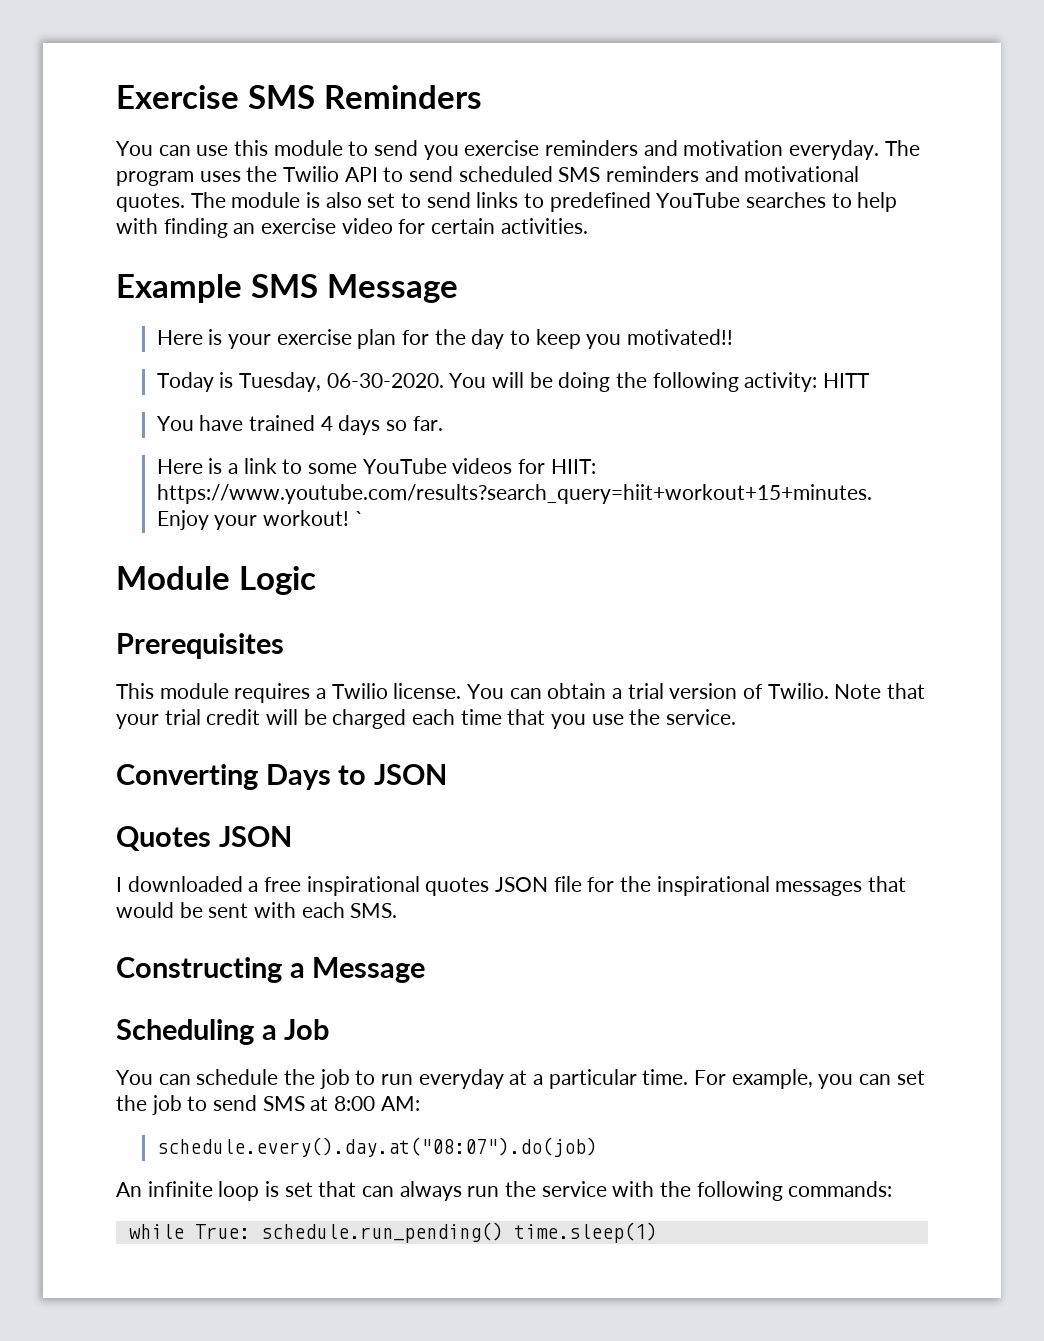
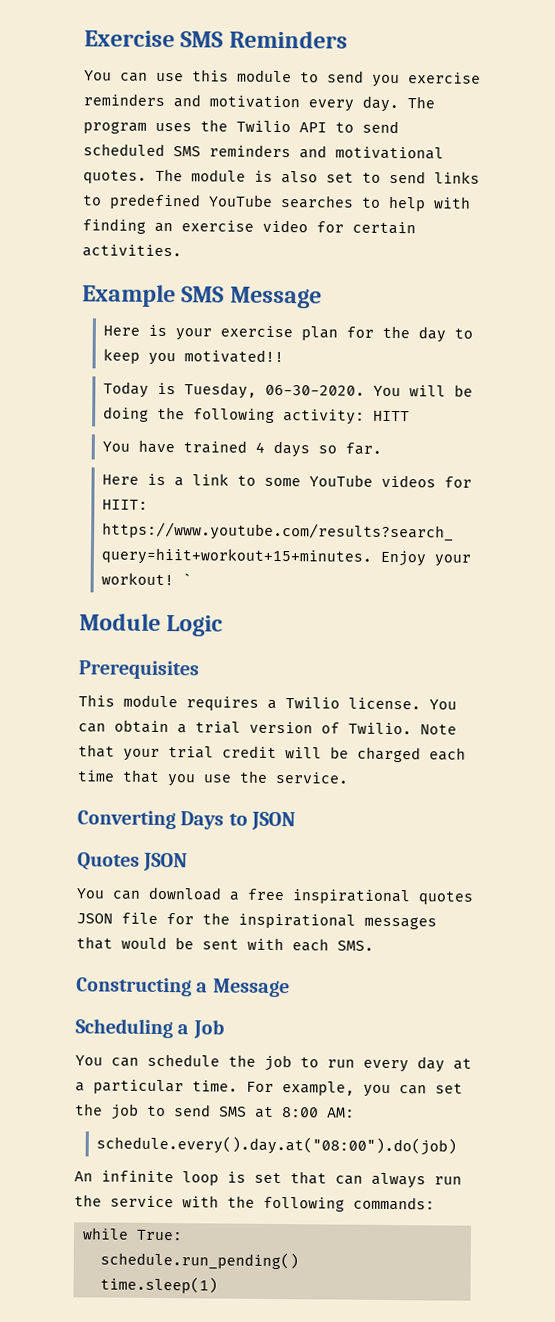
- You can use this module to send you exercise reminders and motivation everyday.
+ You can use this module to send you exercise reminders and motivation every day.
- I downloaded a free inspirational quotes JSON file for the inspirational messages that would be sent with each SMS.
+ You can download a free inspirational quotes JSON file for the inspirational messages that would be sent with each SMS.
- You can schedule the job to run everyday at a particular time.
+ You can schedule the job to run every day at a particular time.
- schedule.every().day.at("08:07").do(job)
+ schedule.every().day.at("08:00").do(job)
- while True: schedule.run_pending() time.sleep(1)
+ while True:
+ schedule.run_pending()
+ time.sleep(1)

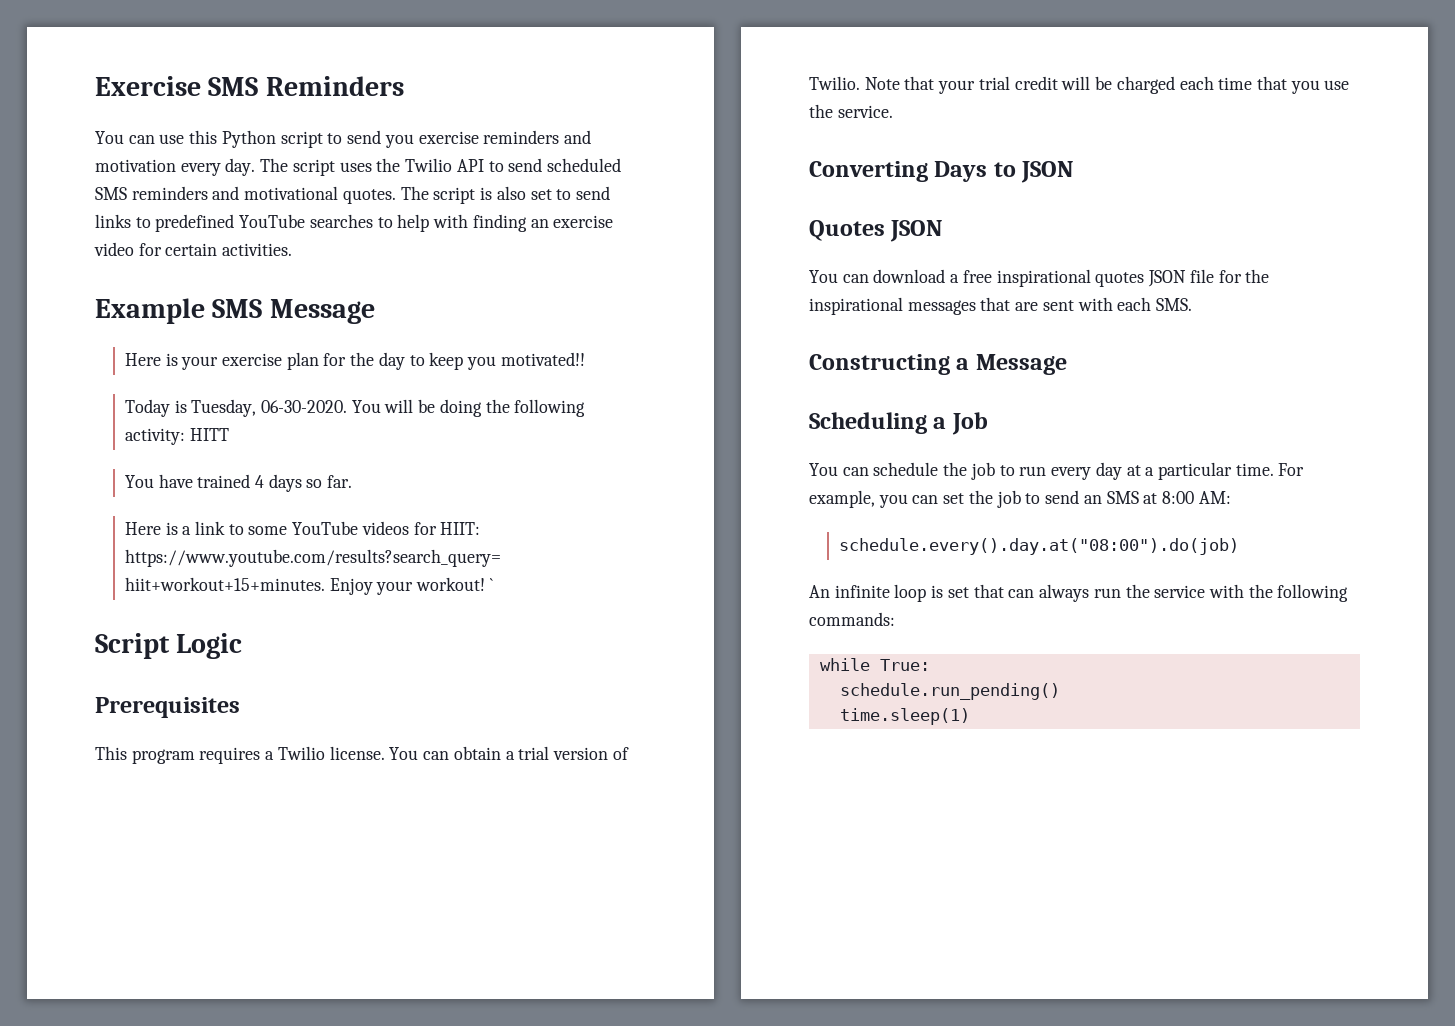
- You can use this module to send you exercise reminders and motivation every day.
+ You can use this Python script to send you exercise reminders and motivation every day.
- The program uses the Twilio API to send scheduled SMS reminders and motivational quotes.
+ The script uses the Twilio API to send scheduled SMS reminders and motivational quotes.
- The module is also set to send links to predefined YouTube searches to help with finding an exercise video for certain activities.
+ The script is also set to send links to predefined YouTube searches to help with finding an exercise video for certain activities.
- Module Logic
+ Script Logic
- This module requires a Twilio license.
+ This program requires a Twilio license.
- You can download a free inspirational quotes JSON file for the inspirational messages that would be sent with each SMS.
+ You can download a free inspirational quotes JSON file for the inspirational messages that are sent with each SMS.
- For example, you can set the job to send SMS at 8:00 AM:
+ For example, you can set the job to send an SMS at 8:00 AM:

